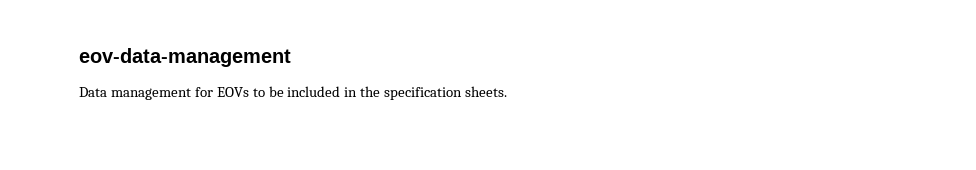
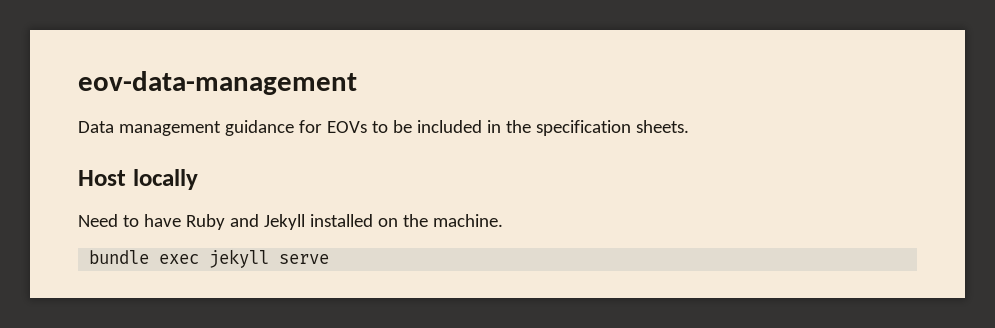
- Data management for EOVs to be included in the specification sheets.
+ Data management guidance for EOVs to be included in the specification sheets.
+ Host locally
+ Need to have Ruby and Jekyll installed on the machine.
+ bundle exec jekyll serve

